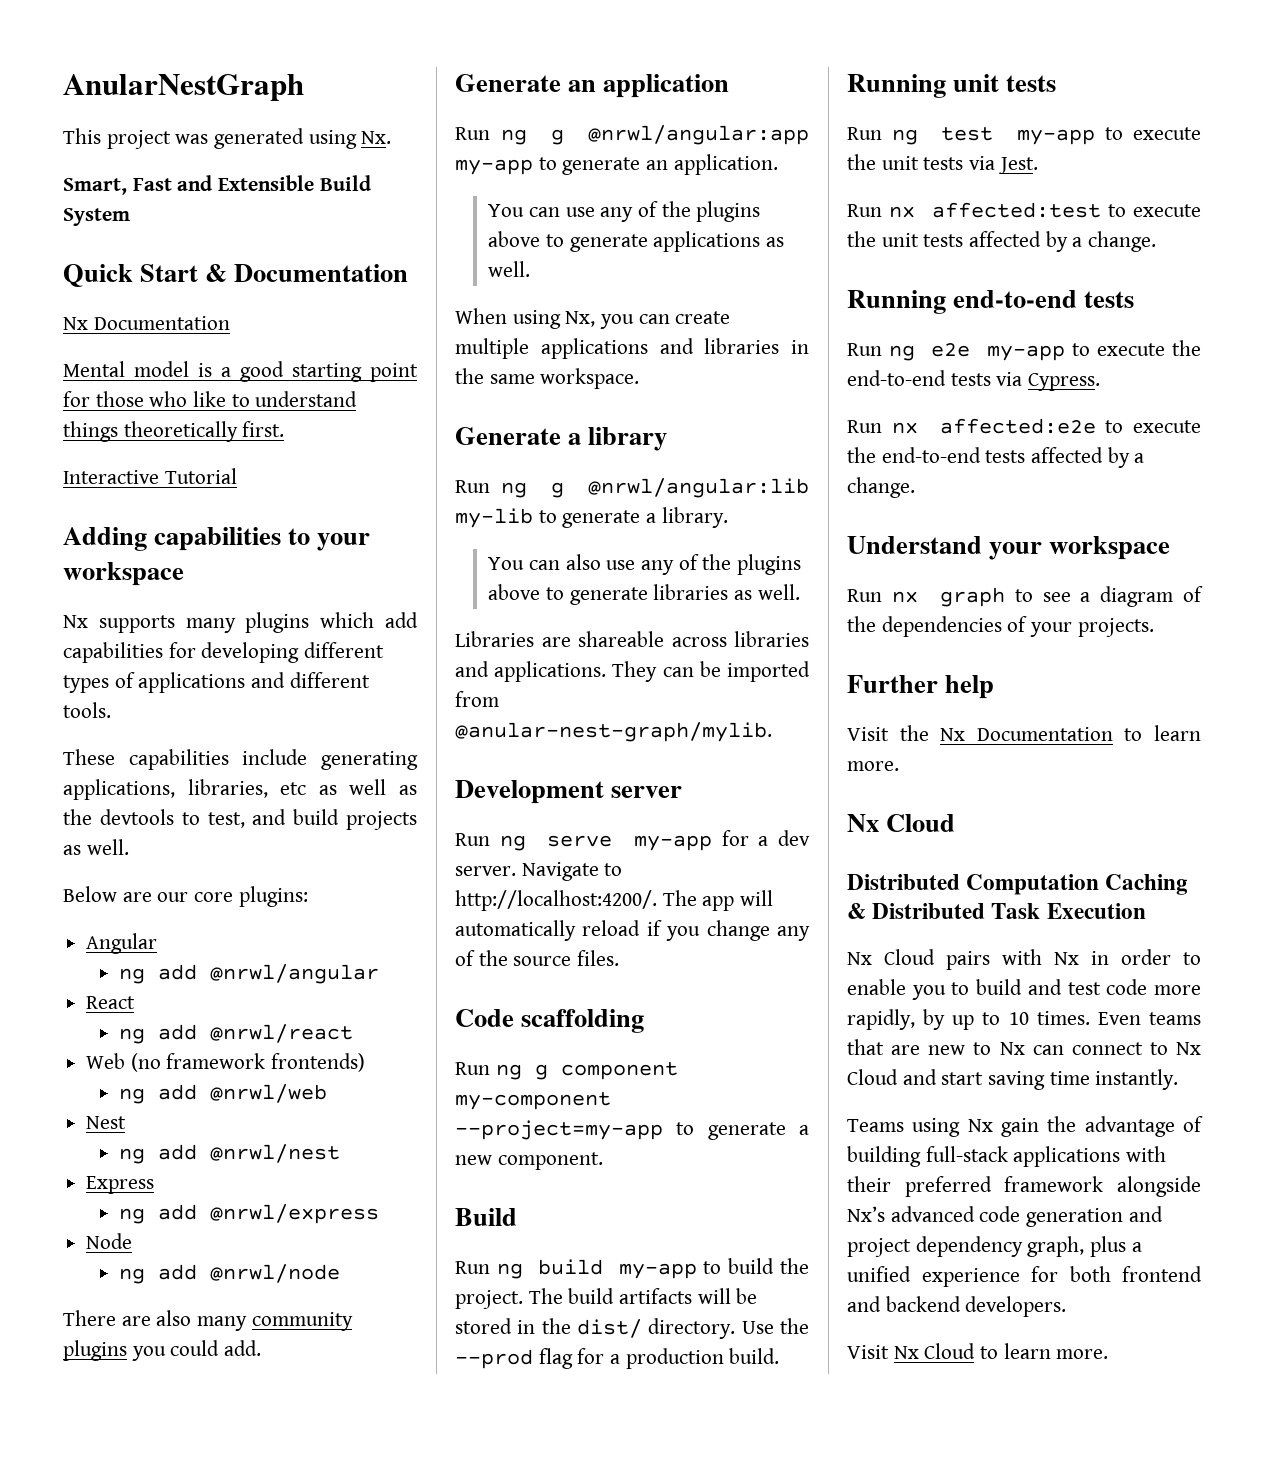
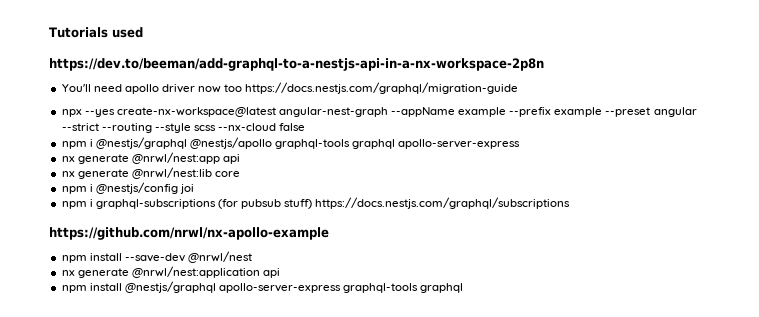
- AnularNestGraph
- This project was generated using Nx.
- Smart, Fast and Extensible Build System
- Quick Start & Documentation
- Nx Documentation
- Mental model is a good starting point for those who like to understand things theoretically first.
- Interactive Tutorial
- Adding capabilities to your workspace
- Nx supports many plugins which add capabilities for developing different types of applications and different tools.
- These capabilities include generating applications, libraries, etc as well as the devtools to test, and build projects as well.
- Below are our core plugins:
- Angular
- ng add @nrwl/angular
- React
- ng add @nrwl/react
- Web (no framework frontends)
- ng add @nrwl/web
- Nest
- ng add @nrwl/nest
- Express
- ng add @nrwl/express
- Node
- ng add @nrwl/node
- There are also many community plugins you could add.
- Generate an application
- Run ng g @nrwl/angular:app my-app to generate an application.
- You can use any of the plugins above to generate applications as well.
- When using Nx, you can create multiple applications and libraries in the same workspace.
- Generate a library
- Run ng g @nrwl/angular:lib my-lib to generate a library.
- You can also use any of the plugins above to generate libraries as well.
- Libraries are shareable across libraries and applications. They can be imported from @anular-nest-graph/mylib.
- Development server
- Run ng serve my-app for a dev server. Navigate to http://localhost:4200/. The app will automatically reload if you change any of the source files.
- Code scaffolding
- Run ng g component my-component --project=my-app to generate a new component.
- Build
- Run ng build my-app to build the project. The build artifacts will be stored in the dist/ directory. Use the --prod flag for a production build.
- Running unit tests
- Run ng test my-app to execute the unit tests via Jest.
- Run nx affected:test to execute the unit tests affected by a change.
- Running end-to-end tests
- Run ng e2e my-app to execute the end-to-end tests via Cypress.
- Run nx affected:e2e to execute the end-to-end tests affected by a change.
- Understand your workspace
- Run nx graph to see a diagram of the dependencies of your projects.
- Further help
- Visit the Nx Documentation to learn more.
- Nx Cloud
- Distributed Computation Caching & Distributed Task Execution
- Nx Cloud pairs with Nx in order to enable you to build and test code more rapidly, by up to 10 times. Even teams that are new to Nx can connect to Nx Cloud and start saving time instantly.
- Teams using Nx gain the advantage of building full-stack applications with their preferred framework alongside Nx’s advanced code generation and project dependency graph, plus a unified experience for both frontend and backend developers.
- Visit Nx Cloud to learn more.
+ Tutorials used
+ https://dev.to/beeman/add-graphql-to-a-nestjs-api-in-a-nx-workspace-2p8n
+ You'll need apollo driver now too https://docs.nestjs.com/graphql/migration-guide
+ npx --yes create-nx-workspace@latest angular-nest-graph --appName example --prefix example --preset angular --strict --routing --style scss --nx-cloud false
+ npm i @nestjs/graphql @nestjs/apollo graphql-tools graphql apollo-server-express
+ nx generate @nrwl/nest:app api
+ nx generate @nrwl/nest:lib core
+ npm i @nestjs/config joi
+ npm i graphql-subscriptions (for pubsub stuff) https://docs.nestjs.com/graphql/subscriptions
+ https://github.com/nrwl/nx-apollo-example
+ npm install --save-dev @nrwl/nest
+ nx generate @nrwl/nest:application api
+ npm install @nestjs/graphql apollo-server-express graphql-tools graphql

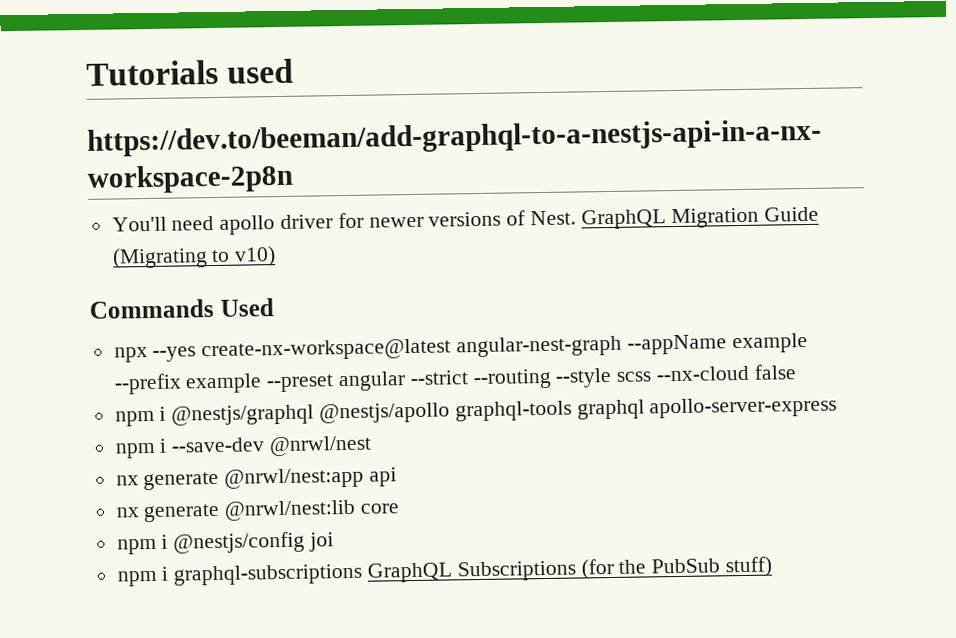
- You'll need apollo driver now too https://docs.nestjs.com/graphql/migration-guide
+ You'll need apollo driver for newer versions of Nest. GraphQL Migration Guide (Migrating to v10)
+ Commands Used
+ npm i --save-dev @nrwl/nest
- npm i graphql-subscriptions (for pubsub stuff) https://docs.nestjs.com/graphql/subscriptions
- https://github.com/nrwl/nx-apollo-example
- npm install --save-dev @nrwl/nest
- nx generate @nrwl/nest:application api
- npm install @nestjs/graphql apollo-server-express graphql-tools graphql
+ npm i graphql-subscriptions GraphQL Subscriptions (for the PubSub stuff)

